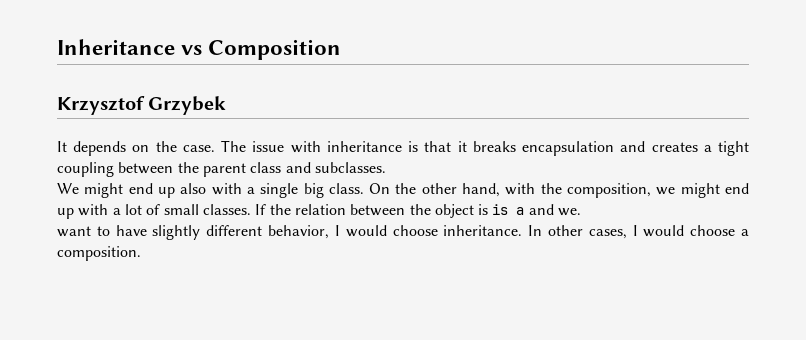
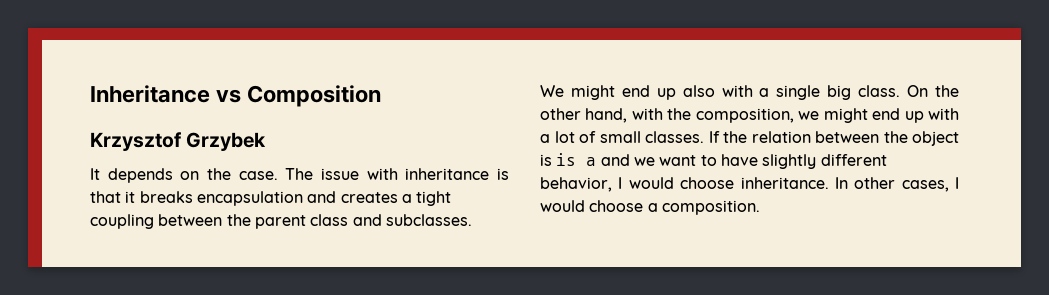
- If the relation between the object is is a and we.
- want to have slightly different behavior, I would choose inheritance.
+ If the relation between the object is is a and we want to have slightly different behavior, I would choose inheritance.

